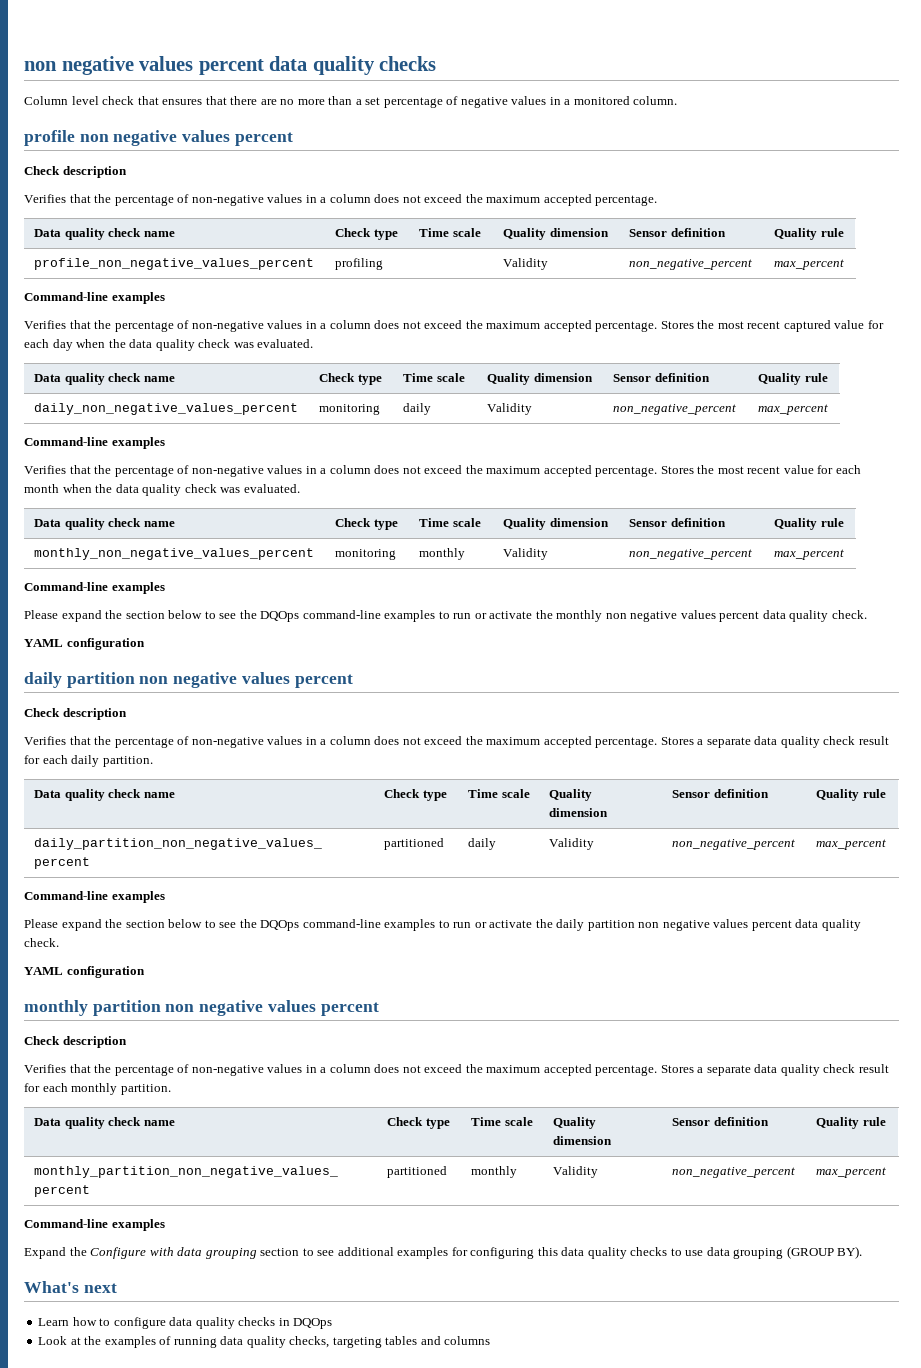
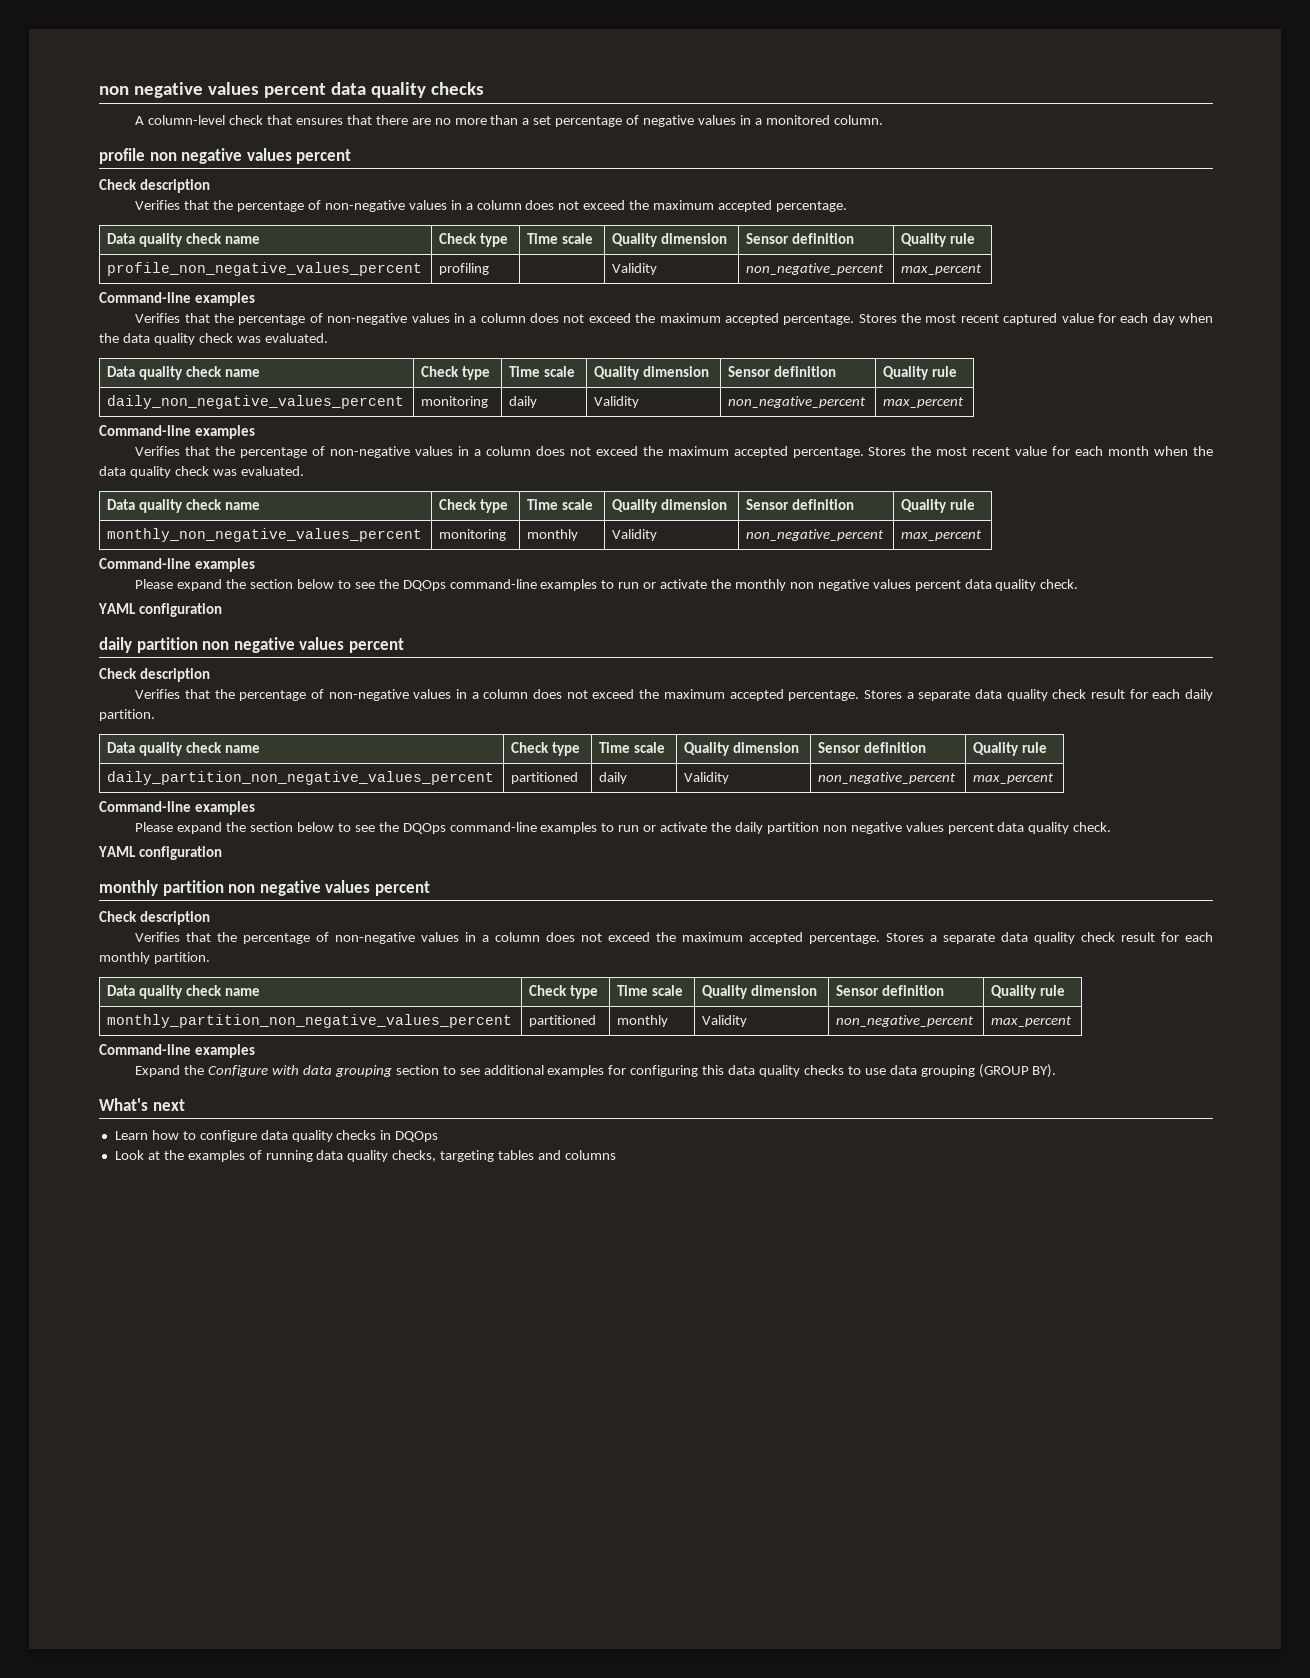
- Column level check that ensures that there are no more than a set percentage of negative values in a monitored column.
+ A column-level check that ensures that there are no more than a set percentage of negative values in a monitored column.

